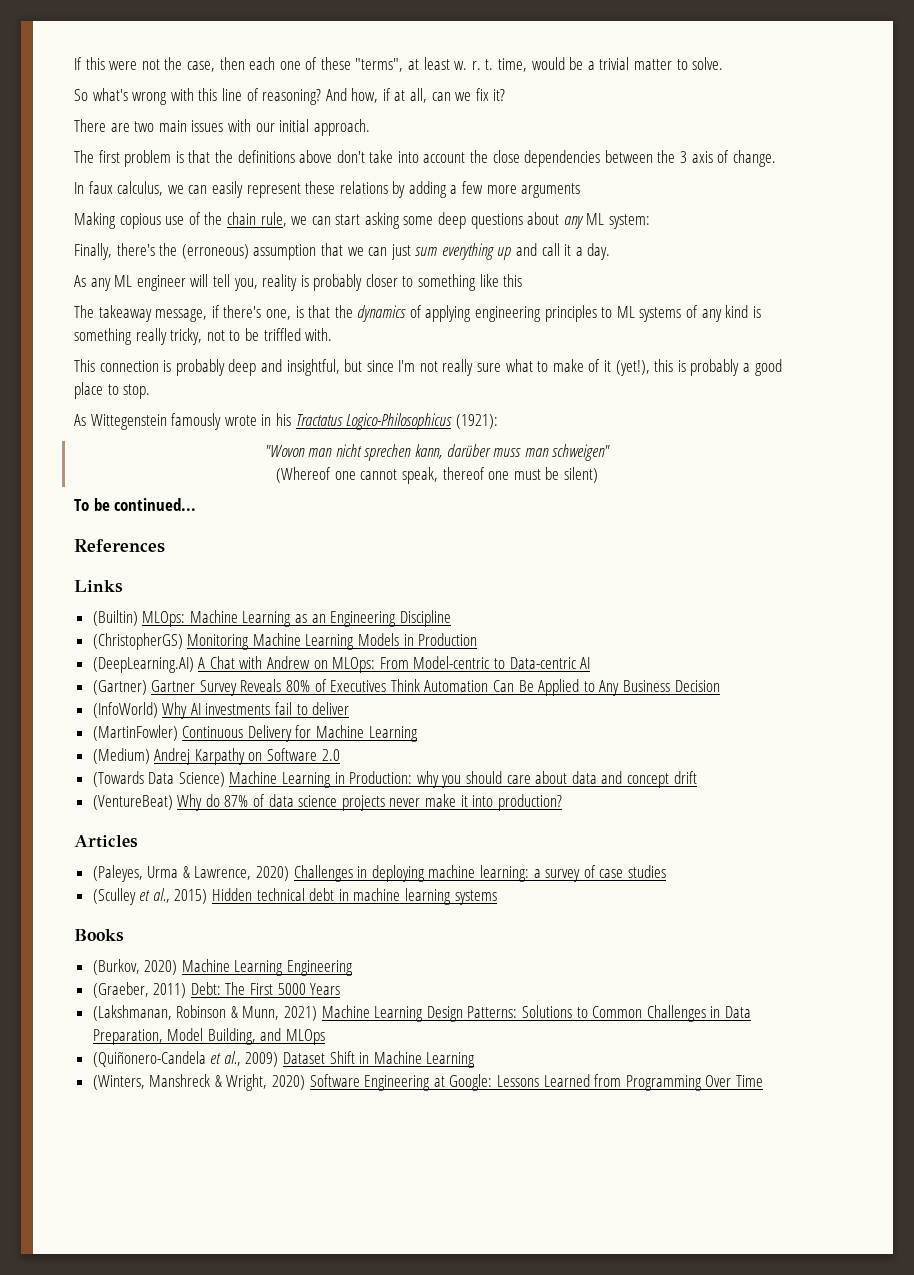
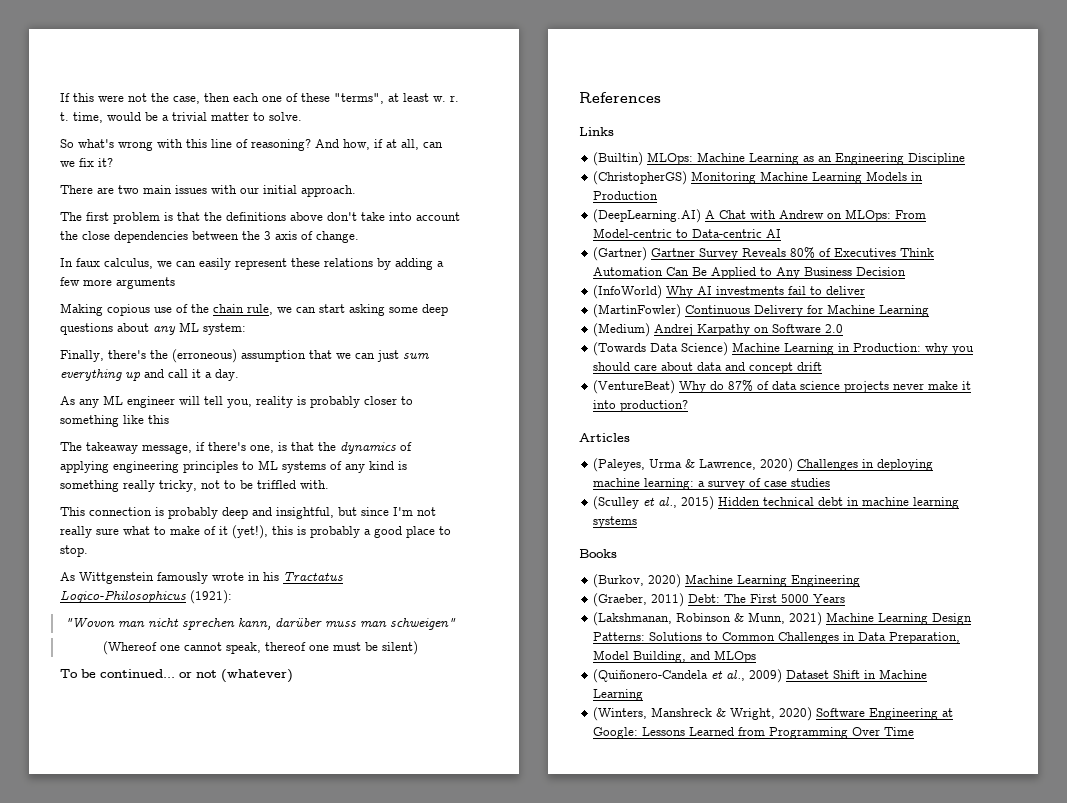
- As Wittegenstein famously wrote in his Tractatus Logico-Philosophicus (1921):
+ As Wittgenstein famously wrote in his Tractatus Logico-Philosophicus (1921):
- To be continued...
+ To be continued... or not (whatever)

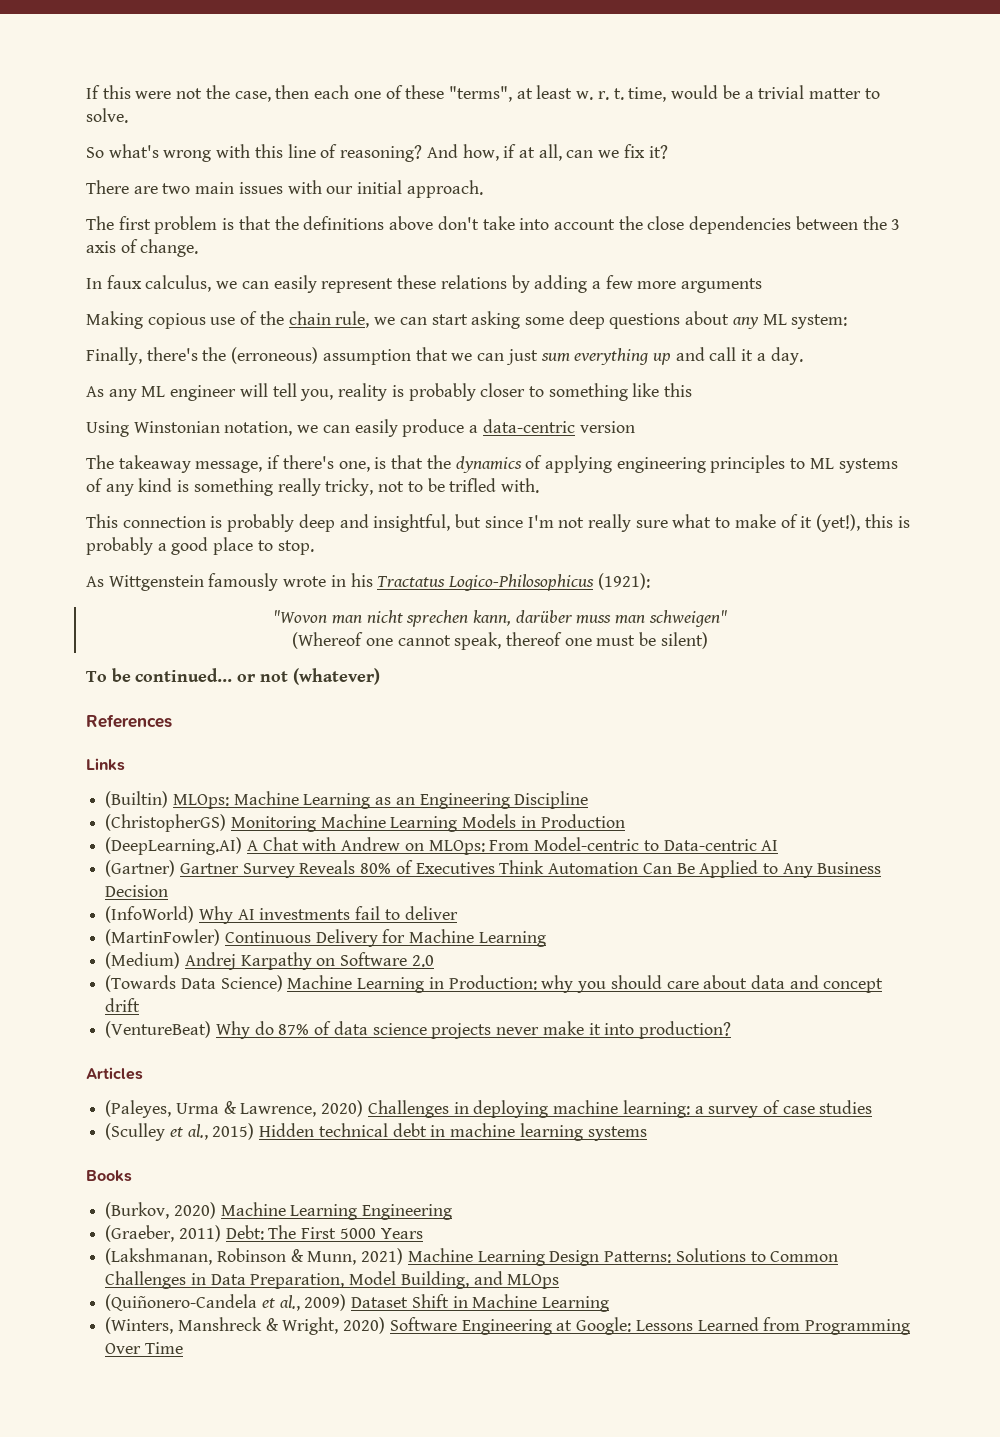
+ Using Winstonian notation, we can easily produce a data-centric version
- The takeaway message, if there's one, is that the dynamics of applying engineering principles to ML systems of any kind is something really tricky, not to be triffled with.
+ The takeaway message, if there's one, is that the dynamics of applying engineering principles to ML systems of any kind is something really tricky, not to be trifled with.

